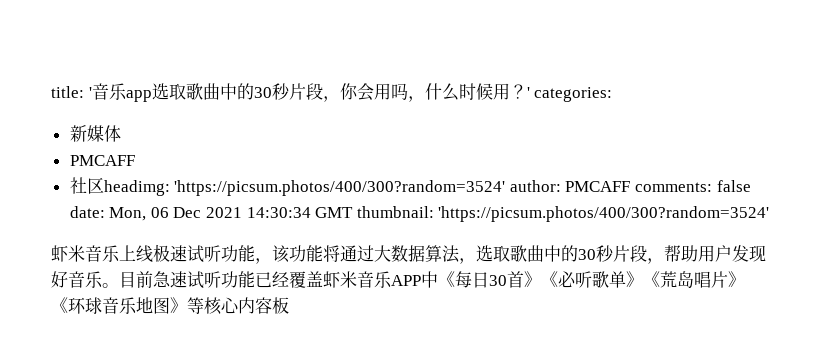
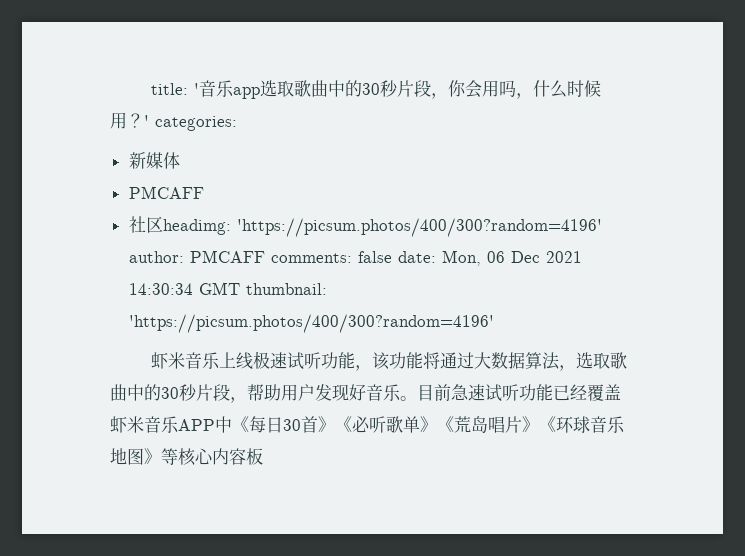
- 社区headimg: 'https://picsum.photos/400/300?random=3524' author: PMCAFF comments: false date: Mon, 06 Dec 2021 14:30:34 GMT thumbnail: 'https://picsum.photos/400/300?random=3524'
+ 社区headimg: 'https://picsum.photos/400/300?random=4196' author: PMCAFF comments: false date: Mon, 06 Dec 2021 14:30:34 GMT thumbnail: 'https://picsum.photos/400/300?random=4196'

